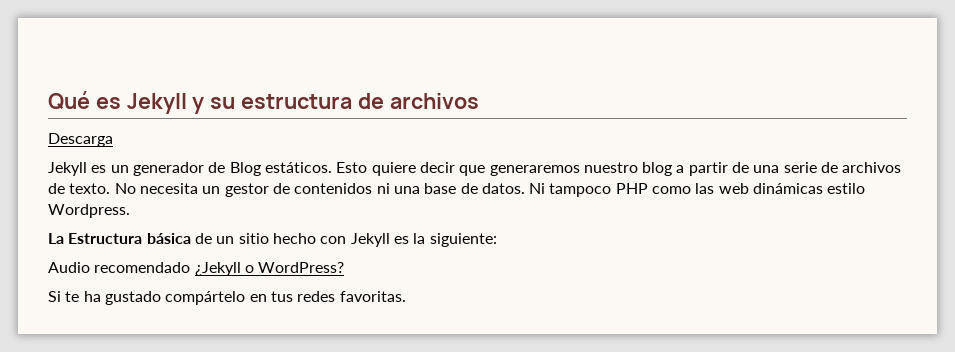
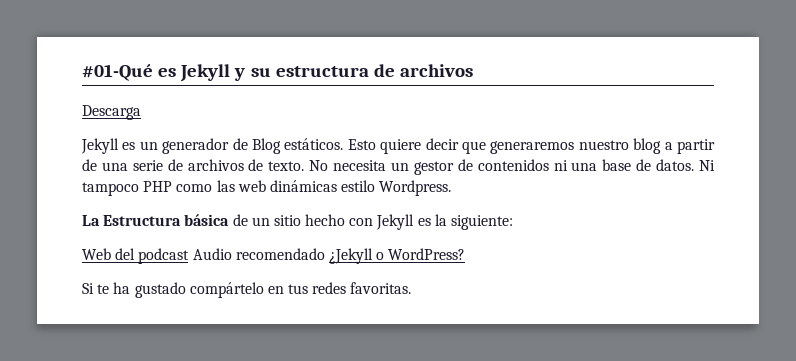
- Qué es Jekyll y su estructura de archivos
+ #01-Qué es Jekyll y su estructura de archivos
- Audio recomendado ¿Jekyll o WordPress?
+ Web del podcast Audio recomendado ¿Jekyll o WordPress?

